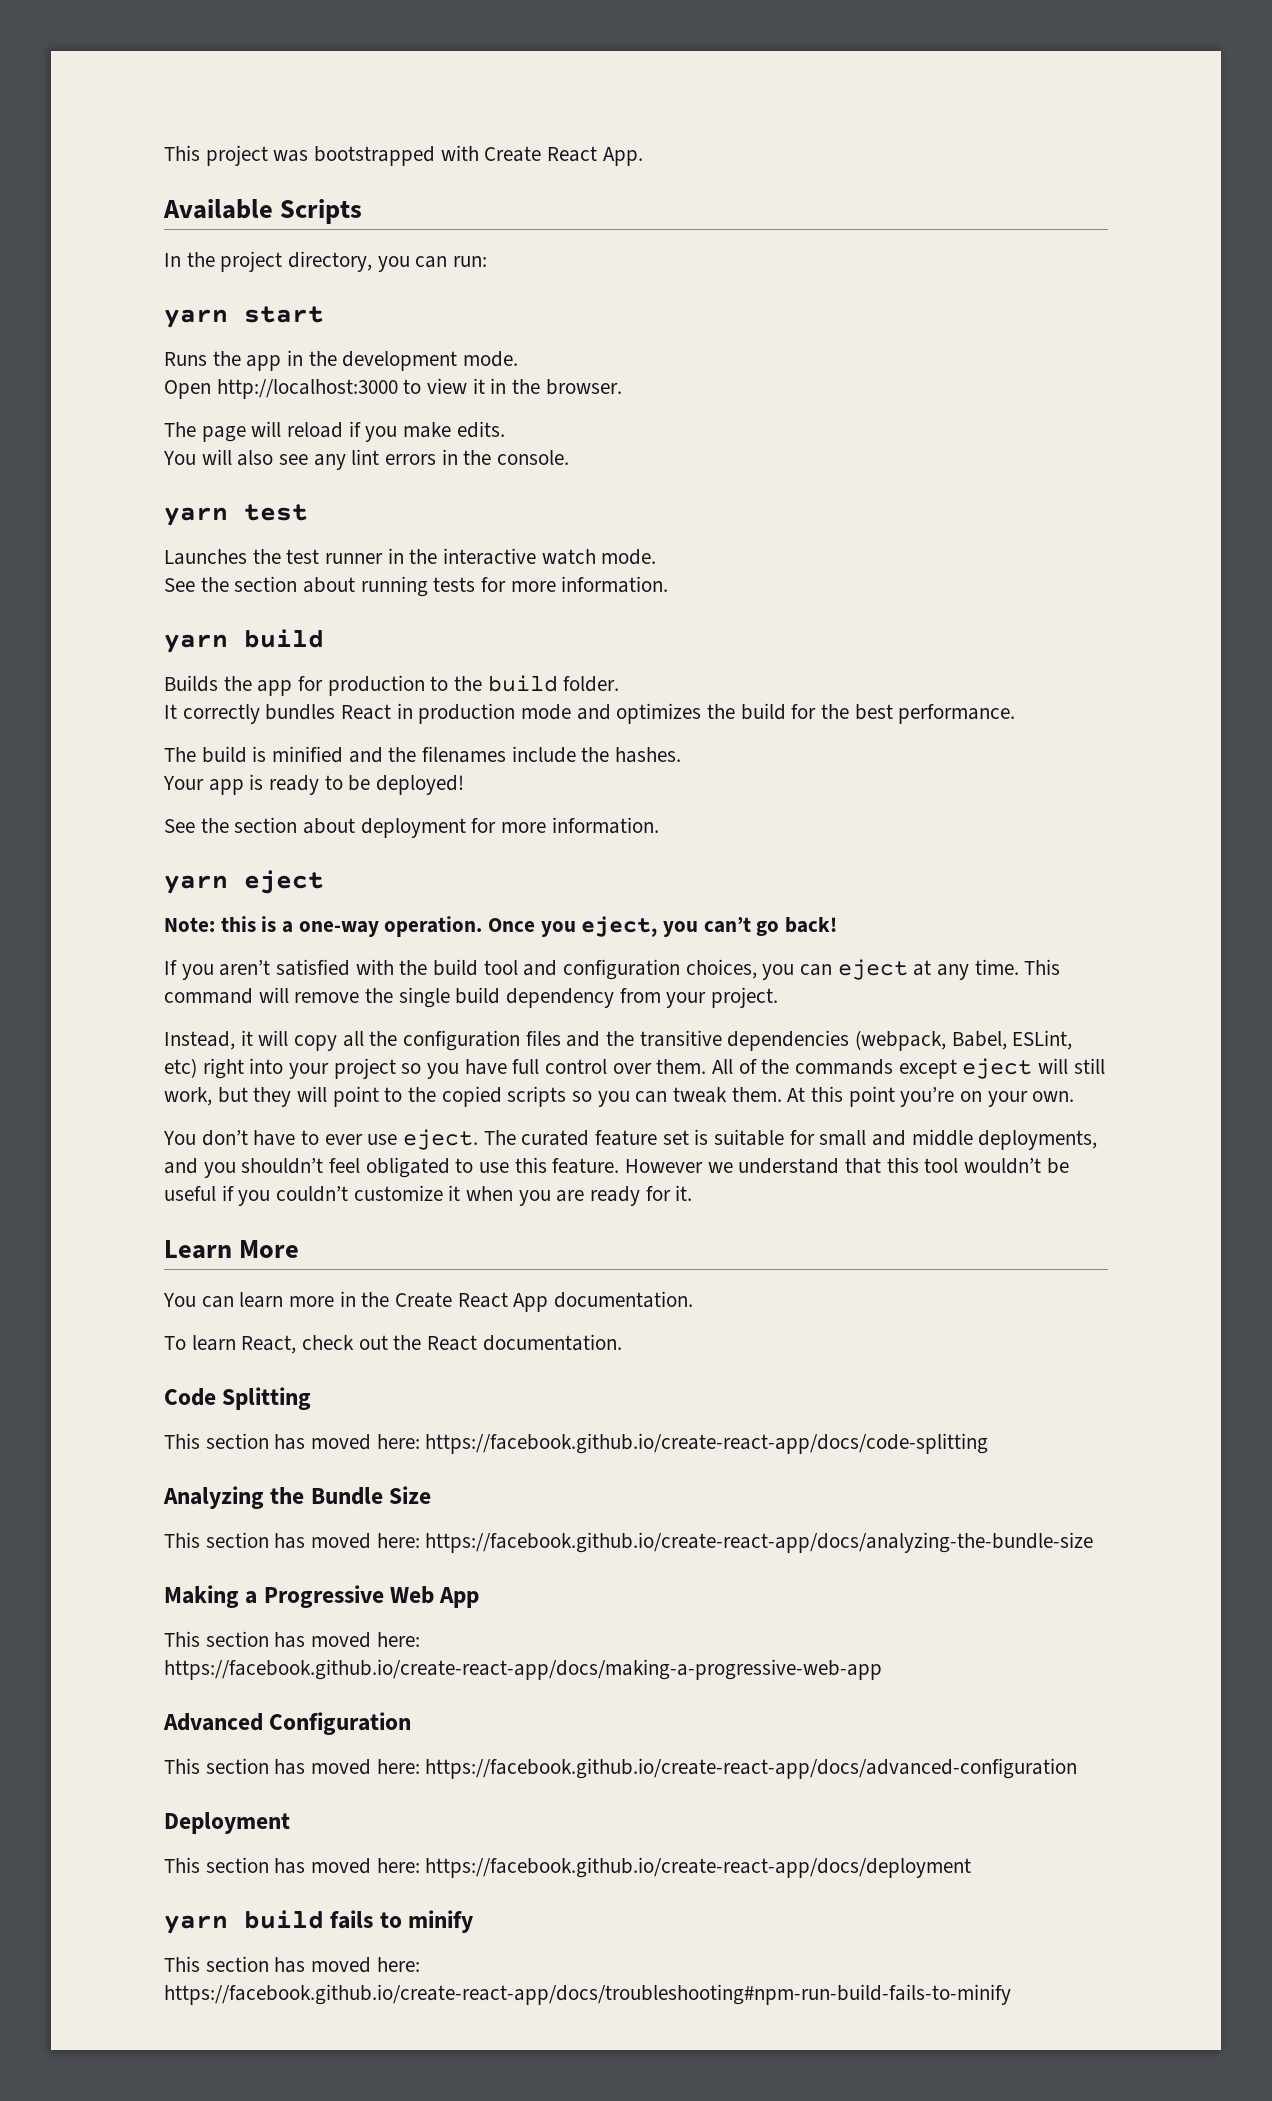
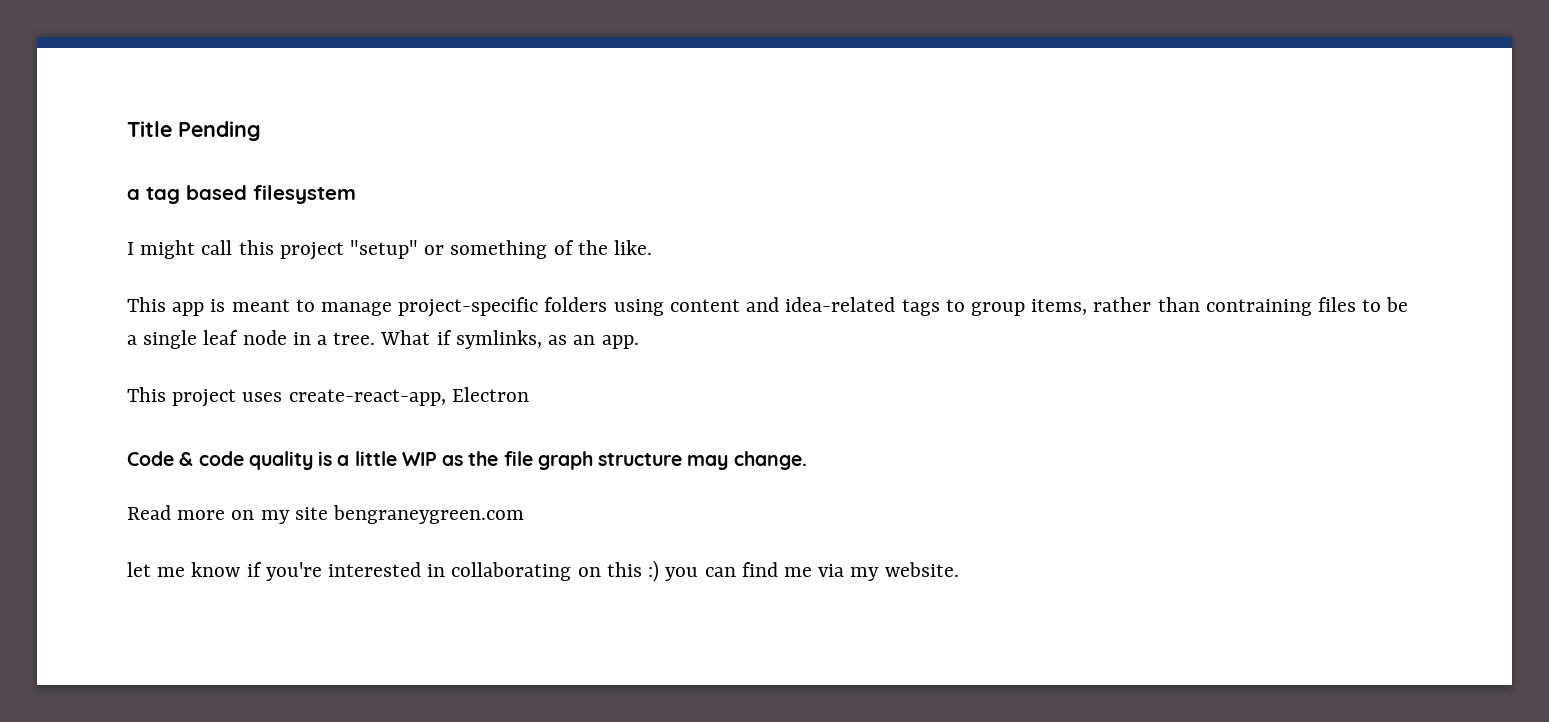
- This project was bootstrapped with Create React App.
- Available Scripts
- In the project directory, you can run:
- yarn start
- Runs the app in the development mode.
- Open http://localhost:3000 to view it in the browser.
- The page will reload if you make edits.
- You will also see any lint errors in the console.
- yarn test
- Launches the test runner in the interactive watch mode.
- See the section about running tests for more information.
- yarn build
- Builds the app for production to the build folder.
- It correctly bundles React in production mode and optimizes the build for the best performance.
- The build is minified and the filenames include the hashes.
- Your app is ready to be deployed!
- See the section about deployment for more information.
- yarn eject
- Note: this is a one-way operation. Once you eject, you can’t go back!
- If you aren’t satisfied with the build tool and configuration choices, you can eject at any time. This command will remove the single build dependency from your project.
- Instead, it will copy all the configuration files and the transitive dependencies (webpack, Babel, ESLint, etc) right into your project so you have full control over them. All of the commands except eject will still work, but they will point to the copied scripts so you can tweak them. At this point you’re on your own.
- You don’t have to ever use eject. The curated feature set is suitable for small and middle deployments, and you shouldn’t feel obligated to use this feature. However we understand that this tool wouldn’t be useful if you couldn’t customize it when you are ready for it.
- Learn More
- You can learn more in the Create React App documentation.
- To learn React, check out the React documentation.
- Code Splitting
- This section has moved here: https://facebook.github.io/create-react-app/docs/code-splitting
- Analyzing the Bundle Size
- This section has moved here: https://facebook.github.io/create-react-app/docs/analyzing-the-bundle-size
- Making a Progressive Web App
- This section has moved here: https://facebook.github.io/create-react-app/docs/making-a-progressive-web-app
- Advanced Configuration
- This section has moved here: https://facebook.github.io/create-react-app/docs/advanced-configuration
- Deployment
- This section has moved here: https://facebook.github.io/create-react-app/docs/deployment
- yarn build fails to minify
- This section has moved here: https://facebook.github.io/create-react-app/docs/troubleshooting#npm-run-build-fails-to-minify
+ Title Pending
+ a tag based filesystem
+ I might call this project "setup" or something of the like.
+ This app is meant to manage project-specific folders using content and idea-related tags to group items, rather than contraining files to be a single leaf node in a tree. What if symlinks, as an app.
+ This project uses create-react-app, Electron
+ Code & code quality is a little WIP as the file graph structure may change.
+ Read more on my site bengraneygreen.com
+ let me know if you're interested in collaborating on this :) you can find me via my website.

